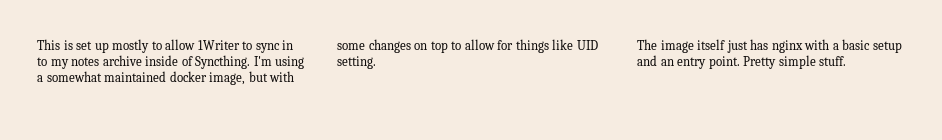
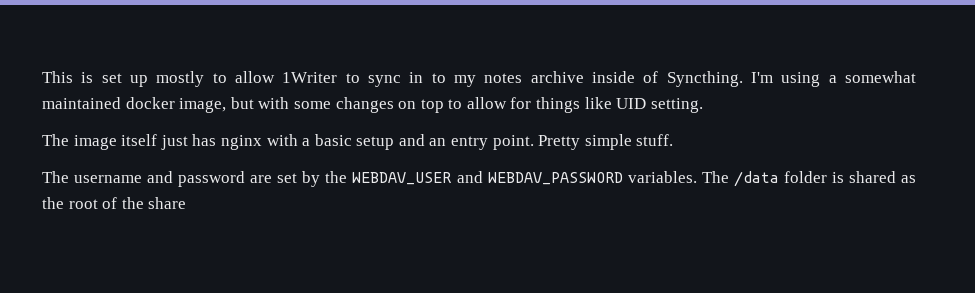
+ The username and password are set by the WEBDAV_USER and WEBDAV_PASSWORD variables. The /data folder is shared as the root of the share

